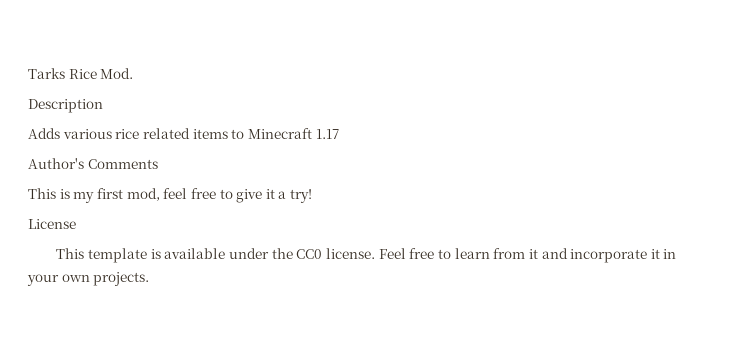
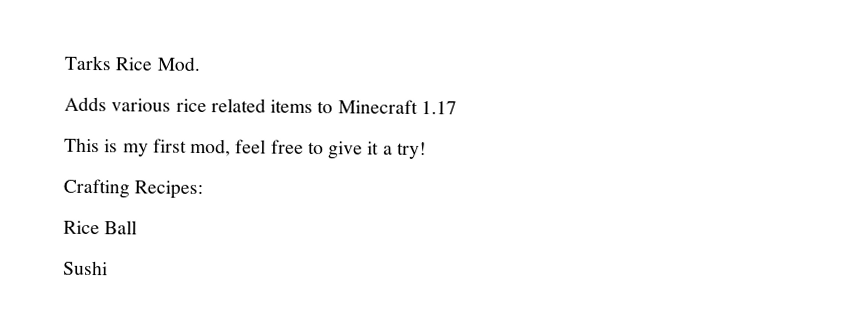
- Description
- Author's Comments
- License
- This template is available under the CC0 license. Feel free to learn from it and incorporate it in your own projects.
+ Crafting Recipes:
+ Rice Ball
+ Sushi

